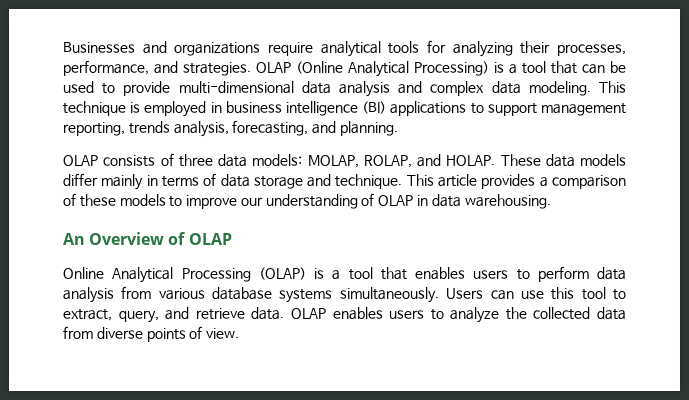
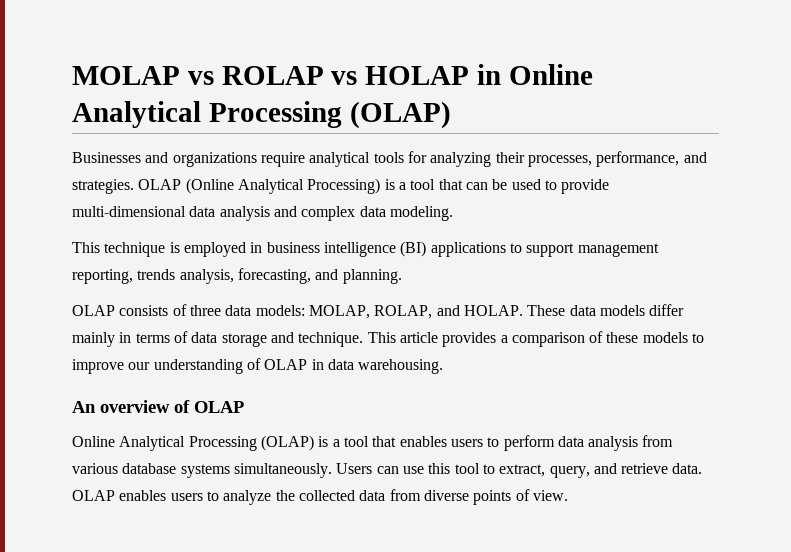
+ MOLAP vs ROLAP vs HOLAP in Online Analytical Processing (OLAP)
- OLAP (Online Analytical Processing) is a tool that can be used to provide multi-dimensional data analysis and complex data modeling. This technique is employed in business intelligence (BI) applications to support management reporting, trends analysis, forecasting, and planning.
+ OLAP (Online Analytical Processing) is a tool that can be used to provide multi-dimensional data analysis and complex data modeling.
+ This technique is employed in business intelligence (BI) applications to support management reporting, trends analysis, forecasting, and planning.
- An Overview of OLAP
+ An overview of OLAP

